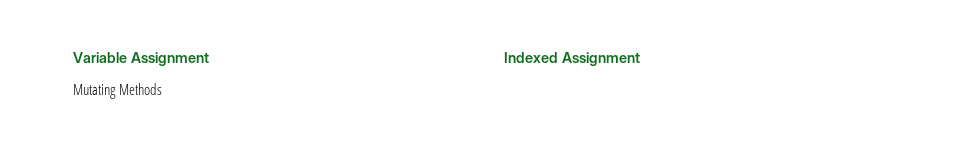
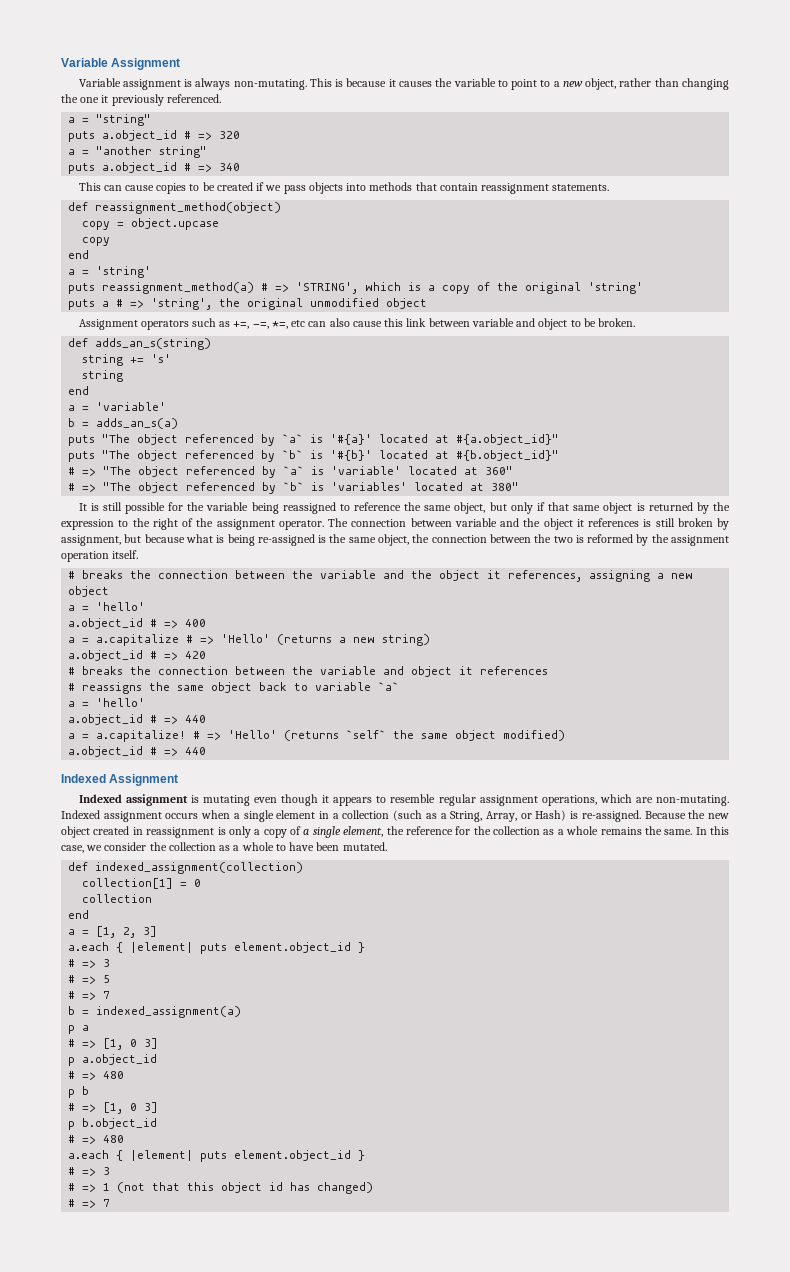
- Mutating Methods
+ Variable assignment is always non-mutating. This is because it causes the variable to point to a new object, rather than changing the one it previously referenced.
+ a = "string"
+ puts a.object_id # => 320
+ a = "another string"
+ puts a.object_id # => 340
+ This can cause copies to be created if we pass objects into methods that contain reassignment statements.
+ def reassignment_method(object)
+ copy = object.upcase
+ copy
+ end
+ a = 'string'
+ puts reassignment_method(a) # => 'STRING', which is a copy of the original 'string'
+ puts a # => 'string', the original unmodified object
+ Assignment operators such as +=, -=, *=, etc can also cause this link between variable and object to be broken.
+ def adds_an_s(string)
+ string += 's'
+ string
+ end
+ a = 'variable'
+ b = adds_an_s(a)
+ puts "The object referenced by `a` is '#{a}' located at #{a.object_id}"
+ puts "The object referenced by `b` is '#{b}' located at #{b.object_id}"
+ # => "The object referenced by `a` is 'variable' located at 360"
+ # => "The object referenced by `b` is 'variables' located at 380"
+ It is still possible for the variable being reassigned to reference the same object, but only if that same object is returned by the expression to the right of the assignment operator. The connection between variable and the object it references is still broken by assignment, but because what is being re-assigned is the same object, the connection between the two is reformed by the assignment operation itself.
+ # breaks the connection between the variable and the object it references, assigning a new object
+ a = 'hello'
+ a.object_id # => 400
+ a = a.capitalize # => 'Hello' (returns a new string)
+ a.object_id # => 420
+ # breaks the connection between the variable and object it references
+ # reassigns the same object back to variable `a`
+ a = 'hello'
+ a.object_id # => 440
+ a = a.capitalize! # => 'Hello' (returns `self` the same object modified)
+ a.object_id # => 440
  Indexed Assignment
+ Indexed assignment is mutating even though it appears to resemble regular assignment operations, which are non-mutating. Indexed assignment occurs when a single element in a collection (such as a String, Array, or Hash) is re-assigned. Because the new object created in reassignment is only a copy of a single element, the reference for the collection as a whole remains the same. In this case, we consider the collection as a whole to have been mutated.
+ def indexed_assignment(collection)
+ collection[1] = 0
+ collection
+ end
+ a = [1, 2, 3]
+ a.each { |element| puts element.object_id }
+ # => 3
+ # => 5
+ # => 7
+ b = indexed_assignment(a)
+ p a
+ # => [1, 0 3]
+ p a.object_id
+ # => 480
+ p b
+ # => [1, 0 3]
+ p b.object_id
+ # => 480
+ a.each { |element| puts element.object_id }
+ # => 3
+ # => 1 (not that this object id has changed)
+ # => 7

